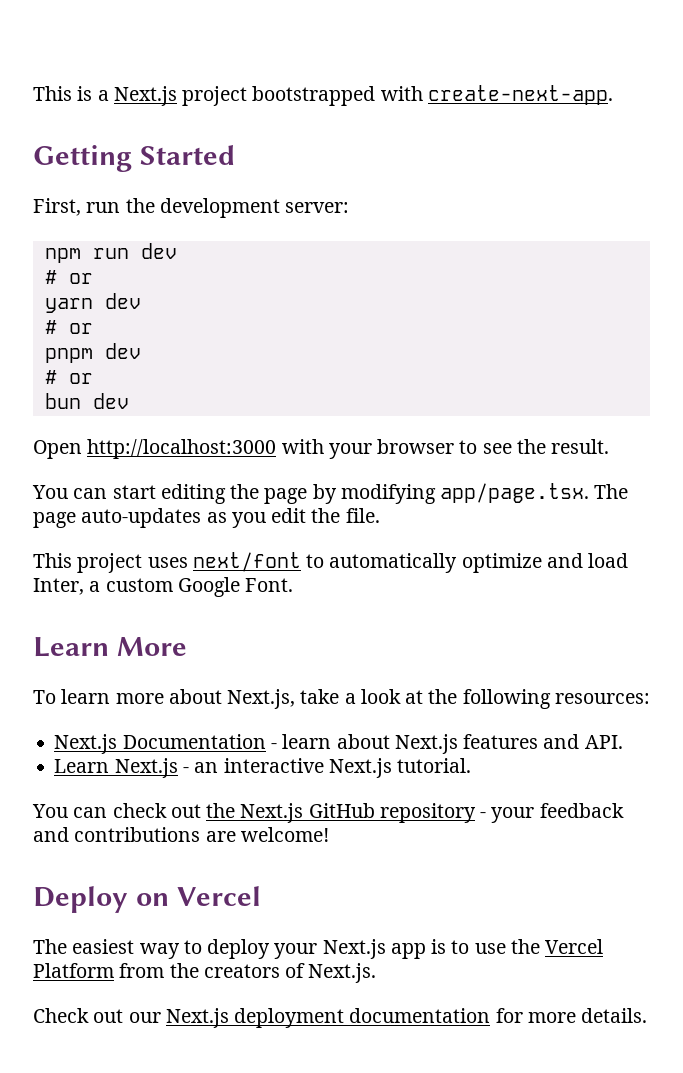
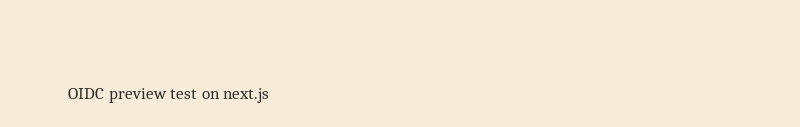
- This is a Next.js project bootstrapped with create-next-app.
- Getting Started
- First, run the development server:
- npm run dev
- # or
- yarn dev
- # or
- pnpm dev
- # or
- bun dev
- Open http://localhost:3000 with your browser to see the result.
- You can start editing the page by modifying app/page.tsx. The page auto-updates as you edit the file.
- This project uses next/font to automatically optimize and load Inter, a custom Google Font.
- Learn More
- To learn more about Next.js, take a look at the following resources:
- Next.js Documentation - learn about Next.js features and API.
- Learn Next.js - an interactive Next.js tutorial.
- You can check out the Next.js GitHub repository - your feedback and contributions are welcome!
- Deploy on Vercel
- The easiest way to deploy your Next.js app is to use the Vercel Platform from the creators of Next.js.
- Check out our Next.js deployment documentation for more details.
+ OIDC preview test on next.js

